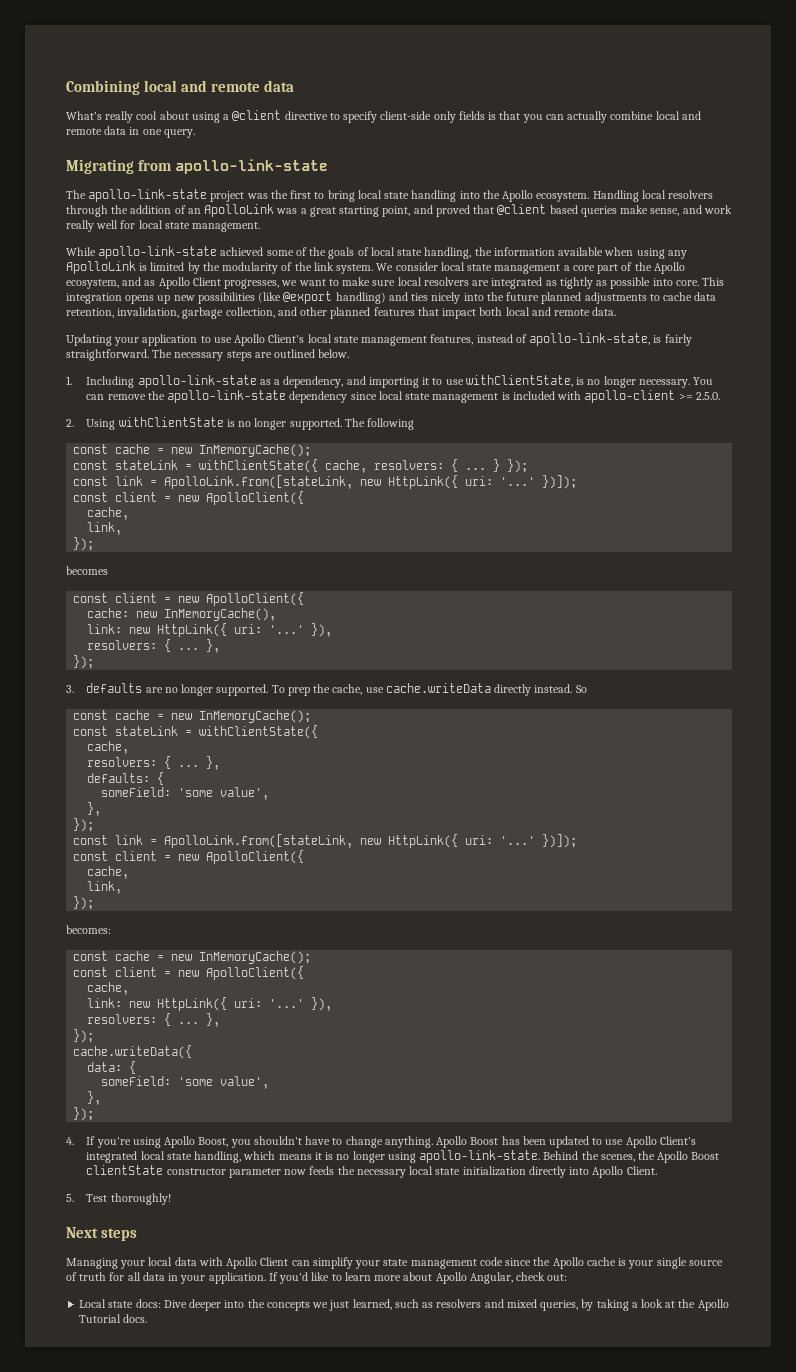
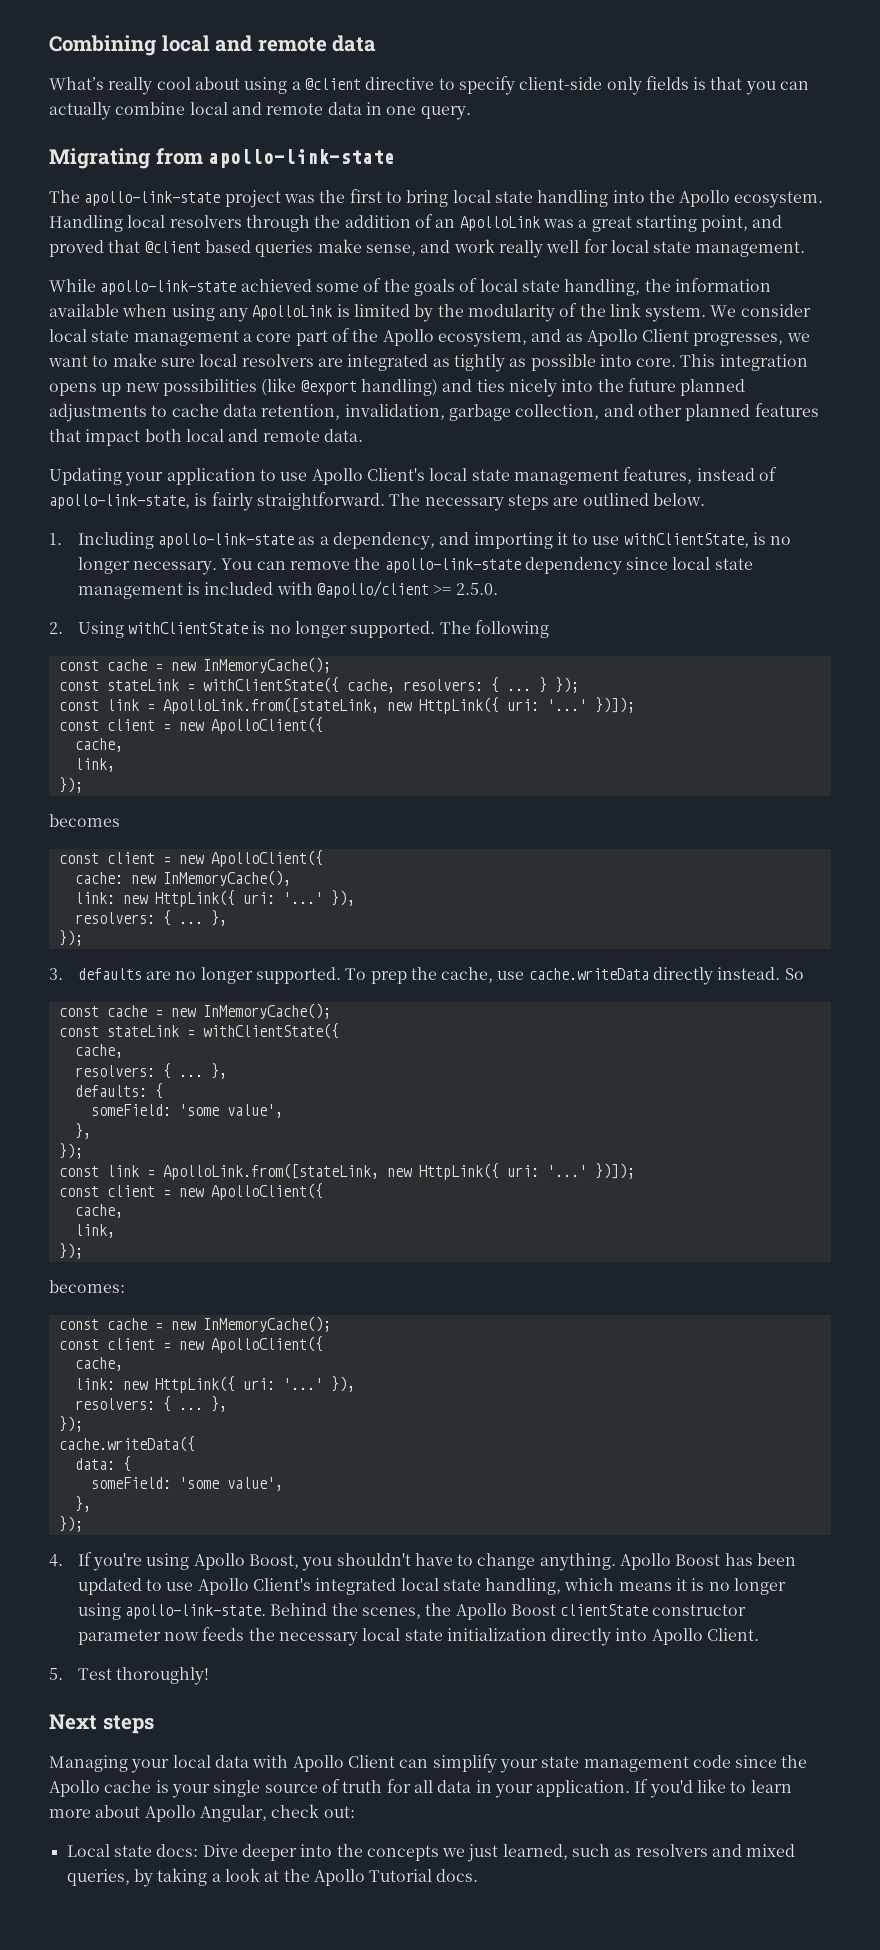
- You can remove the apollo-link-state dependency since local state management is included with apollo-client >= 2.5.0.
+ You can remove the apollo-link-state dependency since local state management is included with @apollo/client >= 2.5.0.

